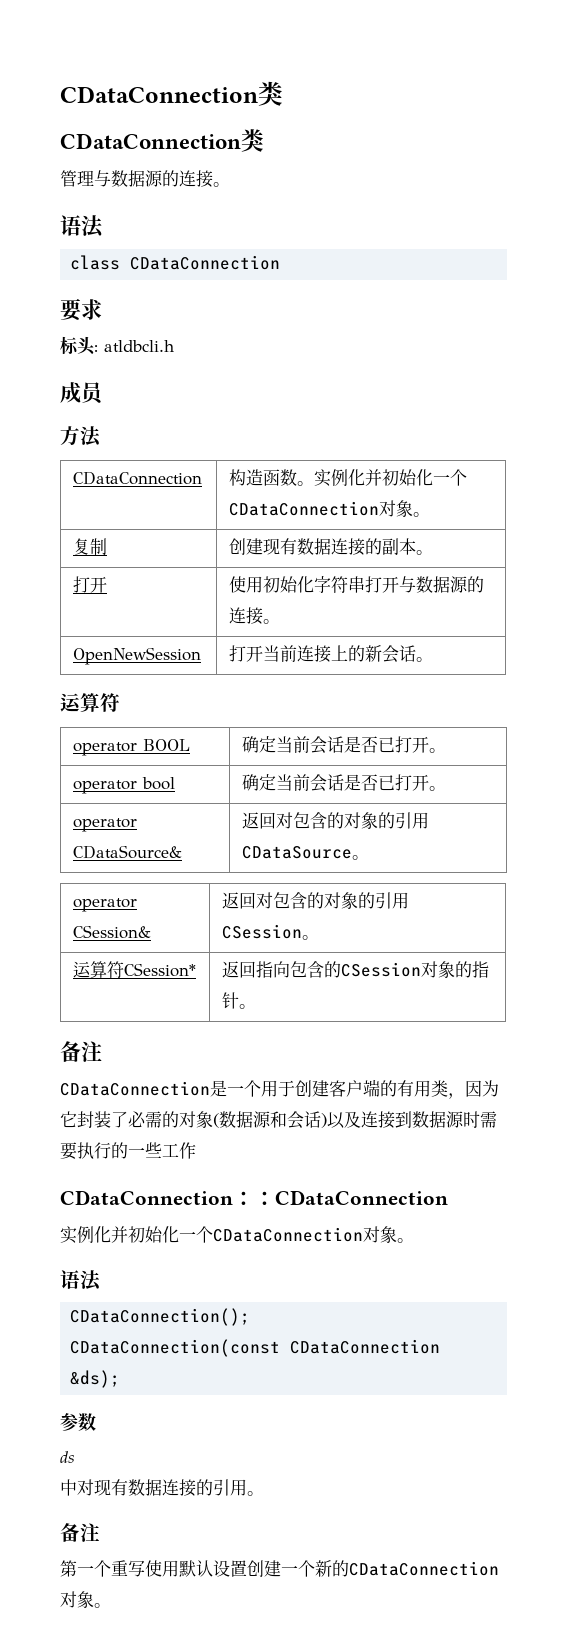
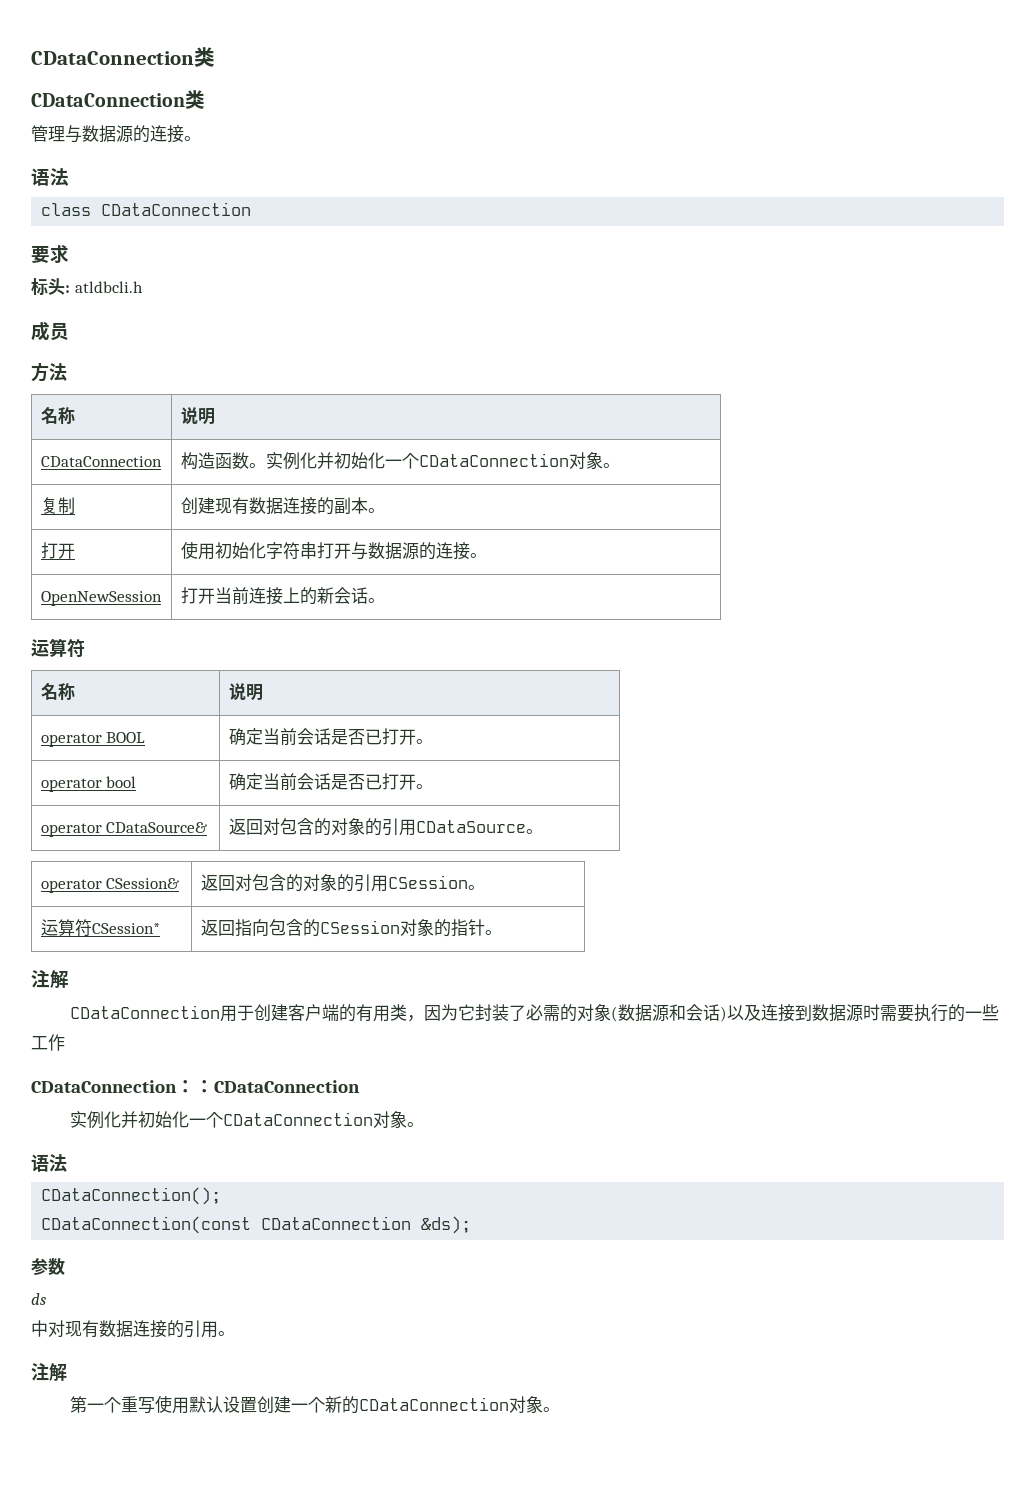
  方法
+ 名称 | 说明
  OpenNewSession | 打开当前连接上的新会话。
  运算符
+ 名称 | 说明
  运算符CSession* | 返回指向包含的CSession对象的指针。
- 备注
- CDataConnection是一个用于创建客户端的有用类，因为它封装了必需的对象(数据源和会话)以及连接到数据源时需要执行的一些工作
+ 注解
+ CDataConnection用于创建客户端的有用类，因为它封装了必需的对象(数据源和会话)以及连接到数据源时需要执行的一些工作
  中对现有数据连接的引用。
- 备注
+ 注解

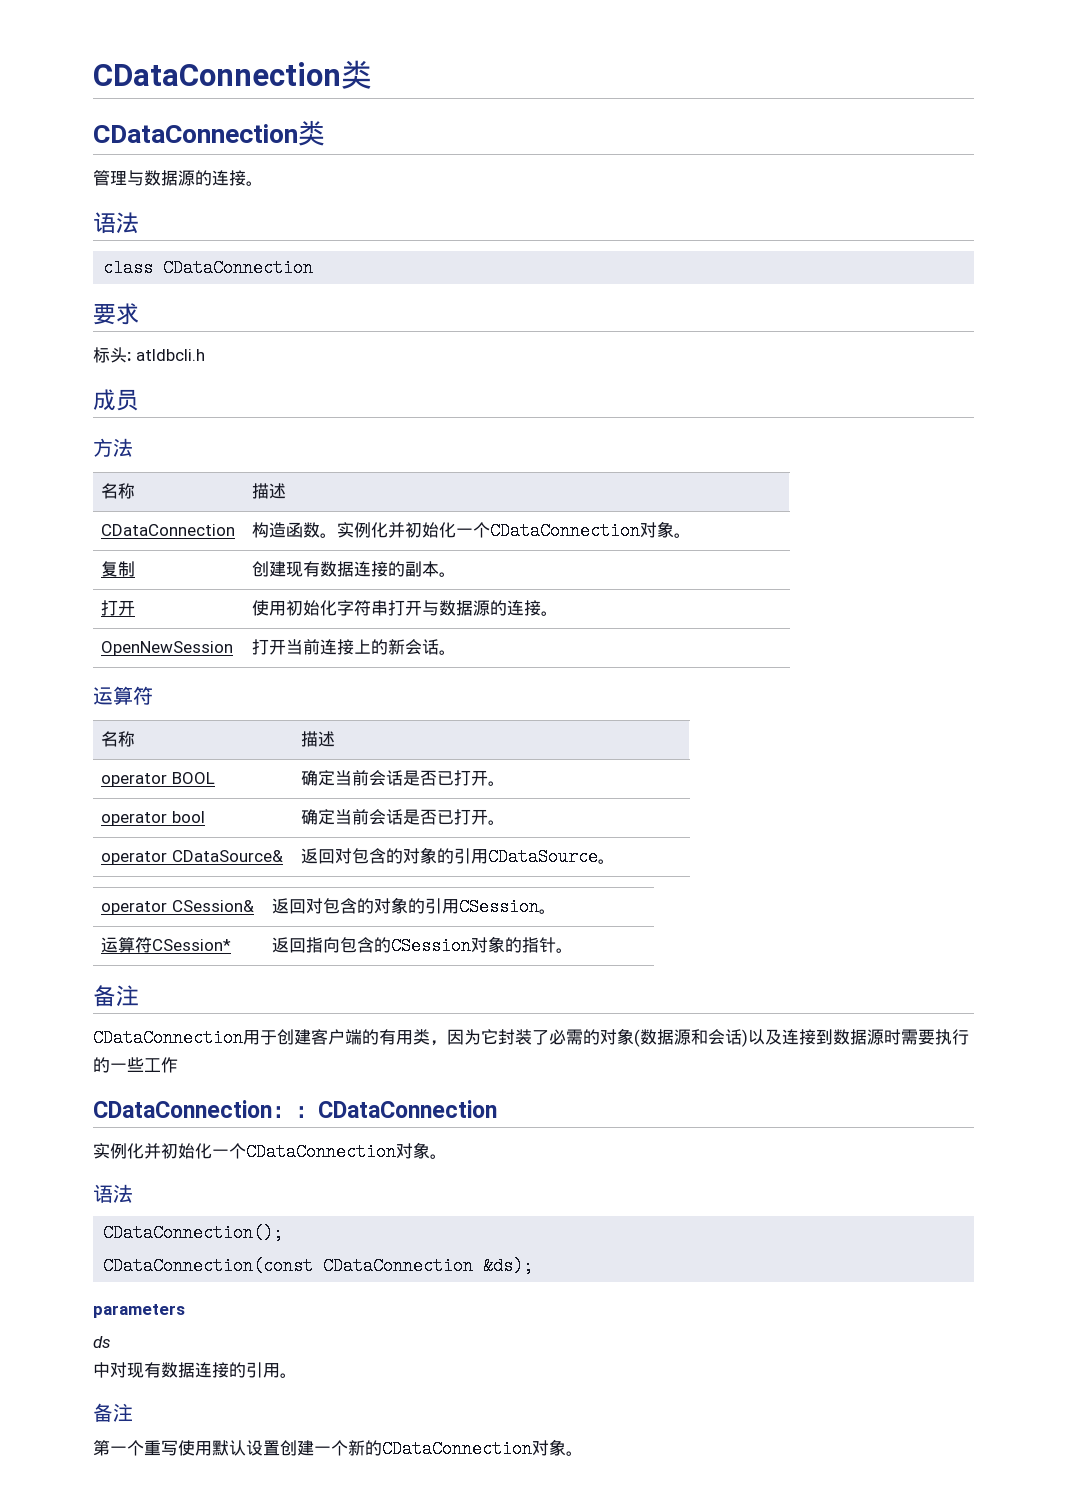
  方法
- 名称 | 说明
+ 名称 | 描述
  OpenNewSession | 打开当前连接上的新会话。
  运算符
- 名称 | 说明
+ 名称 | 描述
  运算符CSession* | 返回指向包含的CSession对象的指针。
- 注解
+ 备注
- 参数
+ parameters
  中对现有数据连接的引用。
- 注解
+ 备注

